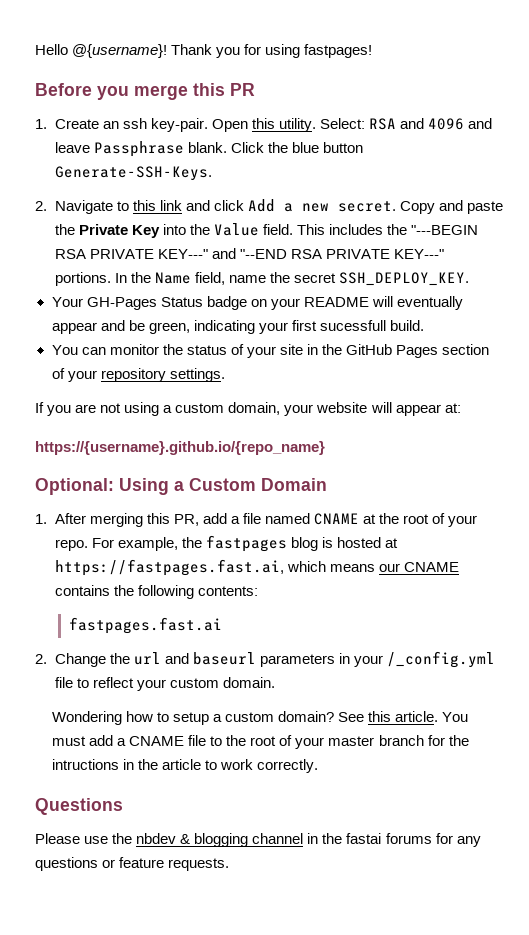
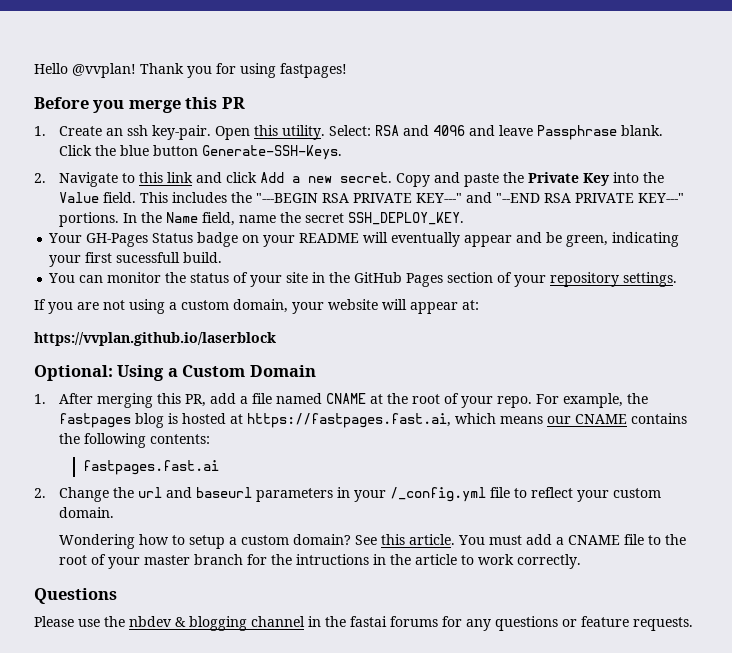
- Hello @{username}!
+ Hello @vvplan!
- https://{username}.github.io/{repo_name}
+ https://vvplan.github.io/laserblock

